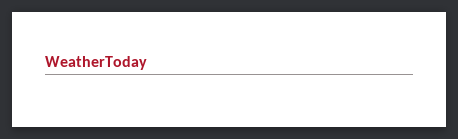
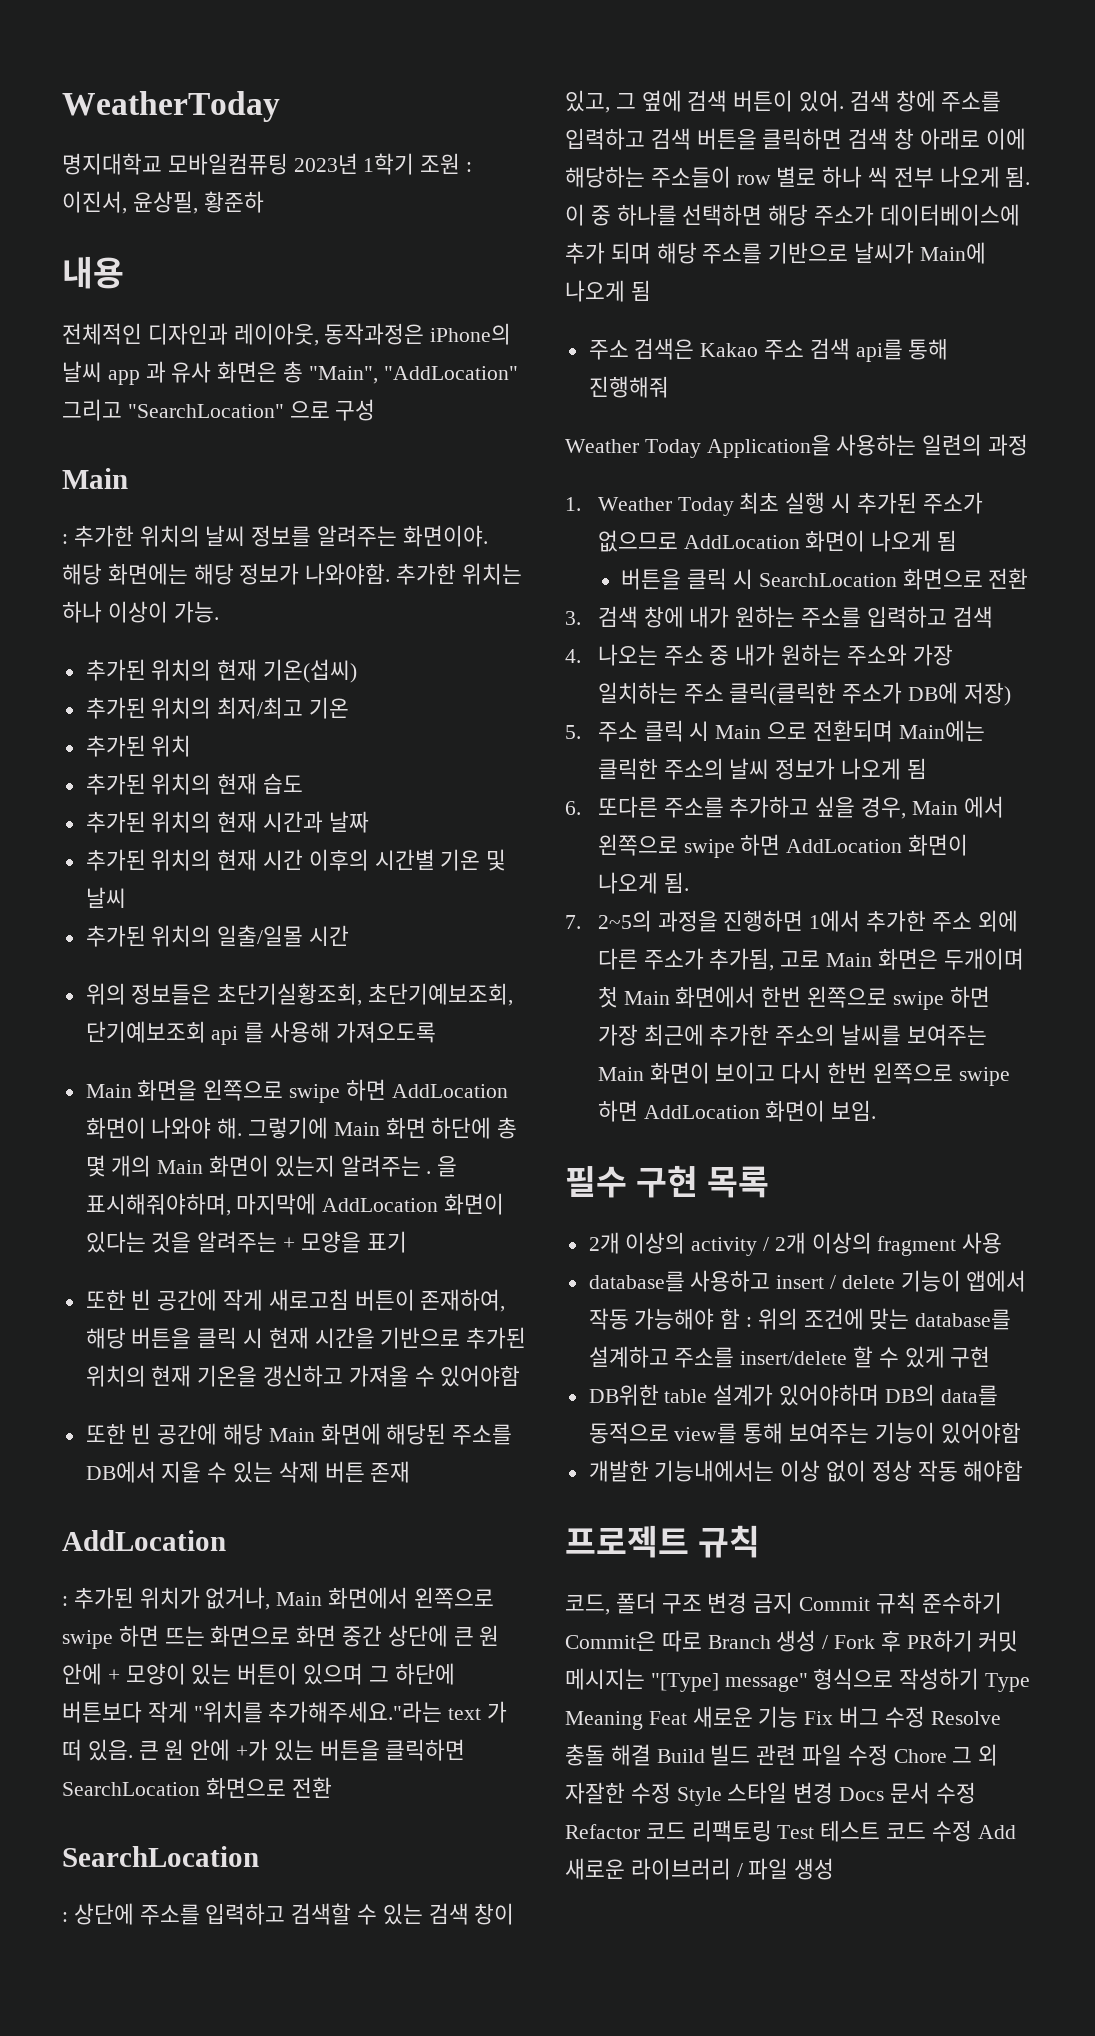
+ 명지대학교 모바일컴퓨팅 2023년 1학기 조원 : 이진서, 윤상필, 황준하
+ 내용
+ 전체적인 디자인과 레이아웃, 동작과정은 iPhone의 날씨 app 과 유사 화면은 총 "Main", "AddLocation" 그리고 "SearchLocation" 으로 구성
+ Main
+ : 추가한 위치의 날씨 정보를 알려주는 화면이야. 해당 화면에는 해당 정보가 나와야함. 추가한 위치는 하나 이상이 가능.
+ 추가된 위치의 현재 기온(섭씨)
+ 추가된 위치의 최저/최고 기온
+ 추가된 위치
+ 추가된 위치의 현재 습도
+ 추가된 위치의 현재 시간과 날짜
+ 추가된 위치의 현재 시간 이후의 시간별 기온 및 날씨
+ 추가된 위치의 일출/일몰 시간
+ 위의 정보들은 초단기실황조회, 초단기예보조회, 단기예보조회 api 를 사용해 가져오도록
+ Main 화면을 왼쪽으로 swipe 하면 AddLocation 화면이 나와야 해. 그렇기에 Main 화면 하단에 총 몇 개의 Main 화면이 있는지 알려주는 . 을 표시해줘야하며, 마지막에 AddLocation 화면이 있다는 것을 알려주는 + 모양을 표기
+ 또한 빈 공간에 작게 새로고침 버튼이 존재하여, 해당 버튼을 클릭 시 현재 시간을 기반으로 추가된 위치의 현재 기온을 갱신하고 가져올 수 있어야함
+ 또한 빈 공간에 해당 Main 화면에 해당된 주소를 DB에서 지울 수 있는 삭제 버튼 존재
+ AddLocation
+ : 추가된 위치가 없거나, Main 화면에서 왼쪽으로 swipe 하면 뜨는 화면으로 화면 중간 상단에 큰 원 안에 + 모양이 있는 버튼이 있으며 그 하단에 버튼보다 작게 "위치를 추가해주세요."라는 text 가 떠 있음. 큰 원 안에 +가 있는 버튼을 클릭하면 SearchLocation 화면으로 전환
+ SearchLocation
+ : 상단에 주소를 입력하고 검색할 수 있는 검색 창이 있고, 그 옆에 검색 버튼이 있어. 검색 창에 주소를 입력하고 검색 버튼을 클릭하면 검색 창 아래로 이에 해당하는 주소들이 row 별로 하나 씩 전부 나오게 됨. 이 중 하나를 선택하면 해당 주소가 데이터베이스에 추가 되며 해당 주소를 기반으로 날씨가 Main에 나오게 됨
+ 주소 검색은 Kakao 주소 검색 api를 통해 진행해줘
+ Weather Today Application을 사용하는 일련의 과정
+ 1. Weather Today 최초 실행 시 추가된 주소가 없으므로 AddLocation 화면이 나오게 됨
+ 버튼을 클릭 시 SearchLocation 화면으로 전환
+ 3. 검색 창에 내가 원하는 주소를 입력하고 검색
+ 4. 나오는 주소 중 내가 원하는 주소와 가장 일치하는 주소 클릭(클릭한 주소가 DB에 저장)
+ 5. 주소 클릭 시 Main 으로 전환되며 Main에는 클릭한 주소의 날씨 정보가 나오게 됨
+ 6. 또다른 주소를 추가하고 싶을 경우, Main 에서 왼쪽으로 swipe 하면 AddLocation 화면이 나오게 됨.
+ 7. 2~5의 과정을 진행하면 1에서 추가한 주소 외에 다른 주소가 추가됨, 고로 Main 화면은 두개이며 첫 Main 화면에서 한번 왼쪽으로 swipe 하면 가장 최근에 추가한 주소의 날씨를 보여주는 Main 화면이 보이고 다시 한번 왼쪽으로 swipe 하면 AddLocation 화면이 보임.
+ 필수 구현 목록
+ 2개 이상의 activity / 2개 이상의 fragment 사용
+ database를 사용하고 insert / delete 기능이 앱에서 작동 가능해야 함 : 위의 조건에 맞는 database를 설계하고 주소를 insert/delete 할 수 있게 구현
+ DB위한 table 설계가 있어야하며 DB의 data를 동적으로 view를 통해 보여주는 기능이 있어야함
+ 개발한 기능내에서는 이상 없이 정상 작동 해야함
+ 프로젝트 규칙
+ 코드, 폴더 구조 변경 금지 Commit 규칙 준수하기 Commit은 따로 Branch 생성 / Fork 후 PR하기 커밋 메시지는 "[Type] message" 형식으로 작성하기 Type Meaning Feat 새로운 기능 Fix 버그 수정 Resolve 충돌 해결 Build 빌드 관련 파일 수정 Chore 그 외 자잘한 수정 Style 스타일 변경 Docs 문서 수정 Refactor 코드 리팩토링 Test 테스트 코드 수정 Add 새로운 라이브러리 / 파일 생성

